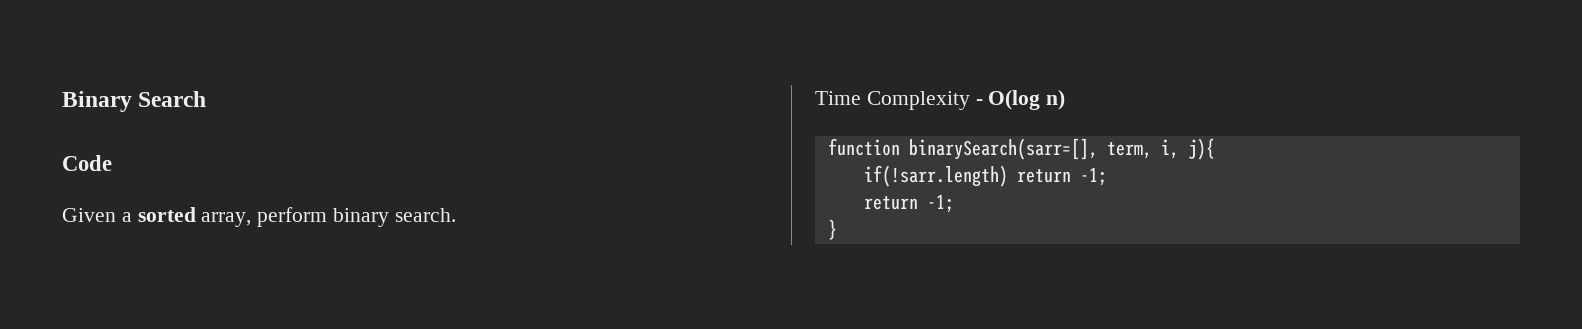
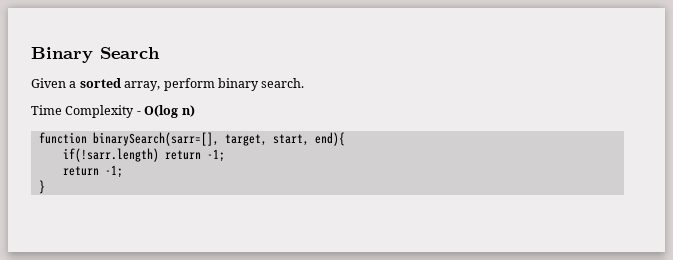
- Code
- function binarySearch(sarr=[], term, i, j){
+ function binarySearch(sarr=[], target, start, end){

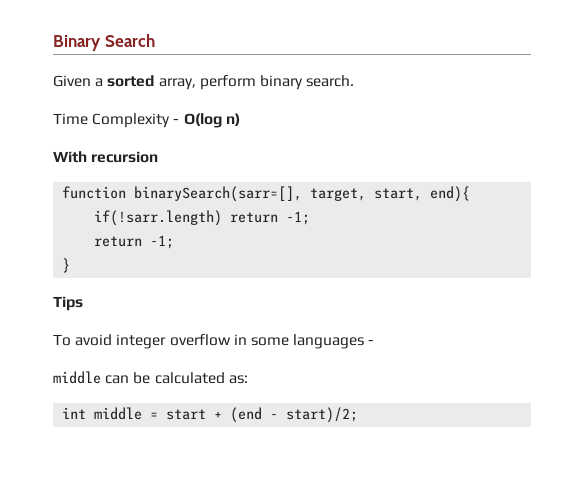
+ With recursion
+ Tips
+ To avoid integer overflow in some languages -
+ middle can be calculated as:
+ int middle = start + (end - start)/2;

